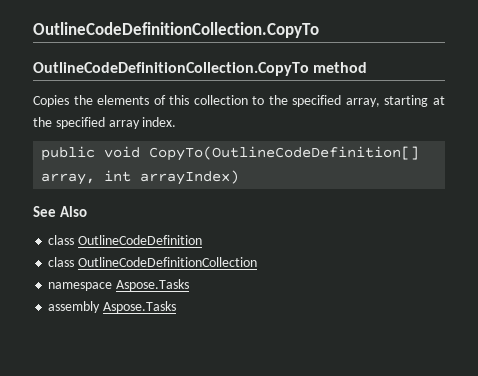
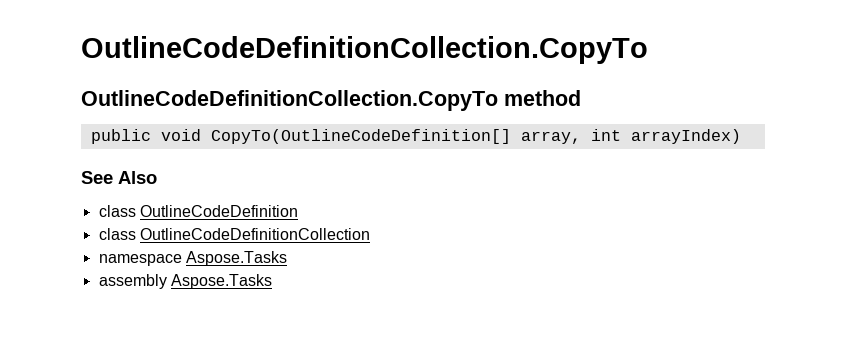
- Copies the elements of this collection to the specified array, starting at the specified array index.

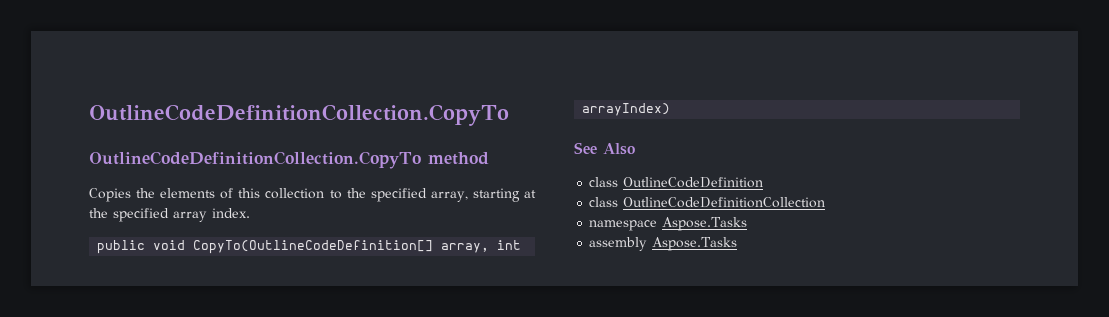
+ Copies the elements of this collection to the specified array, starting at the specified array index.

